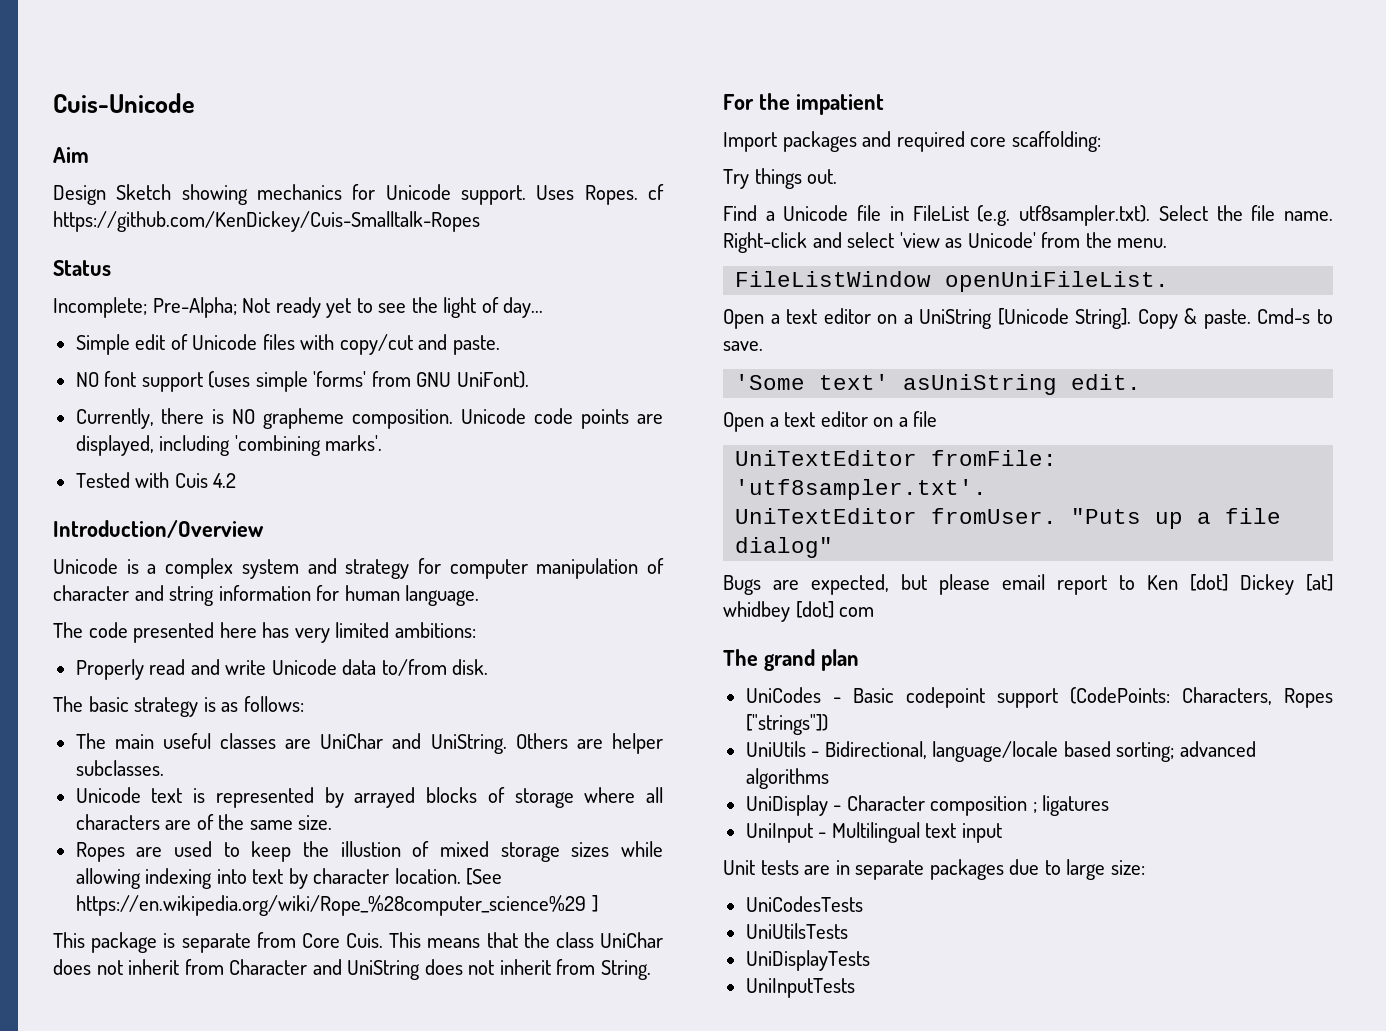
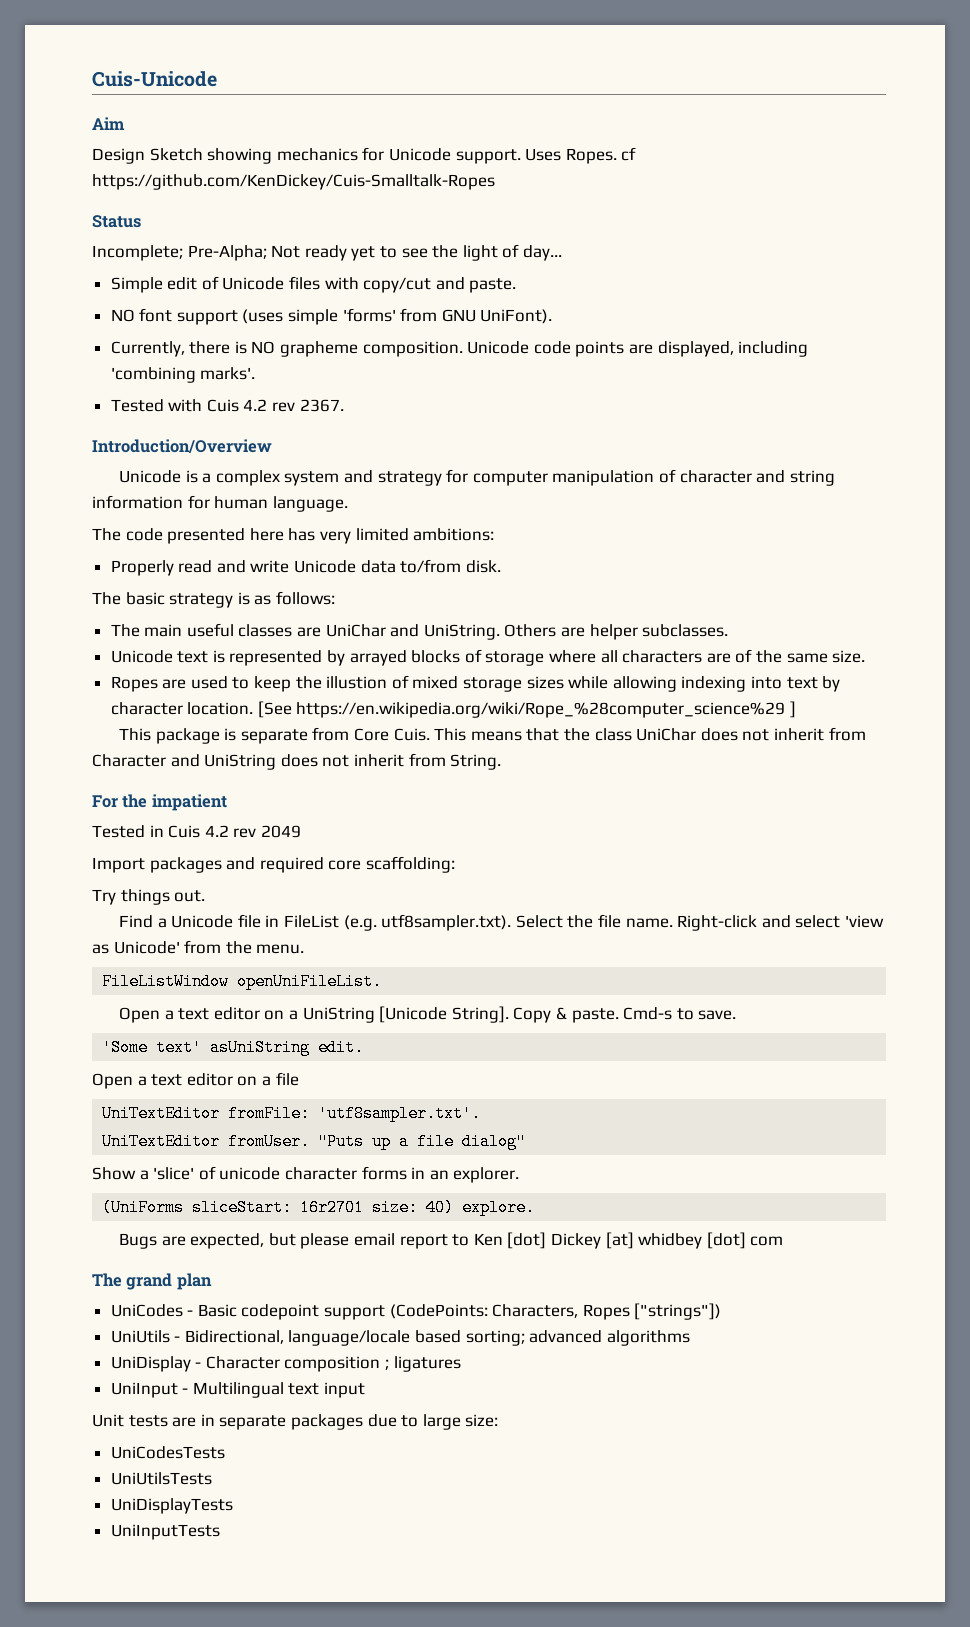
- Tested with Cuis 4.2
+ Tested with Cuis 4.2 rev 2367.
+ Tested in Cuis 4.2 rev 2049
+ Show a 'slice' of unicode character forms in an explorer.
+ (UniForms sliceStart: 16r2701 size: 40) explore.

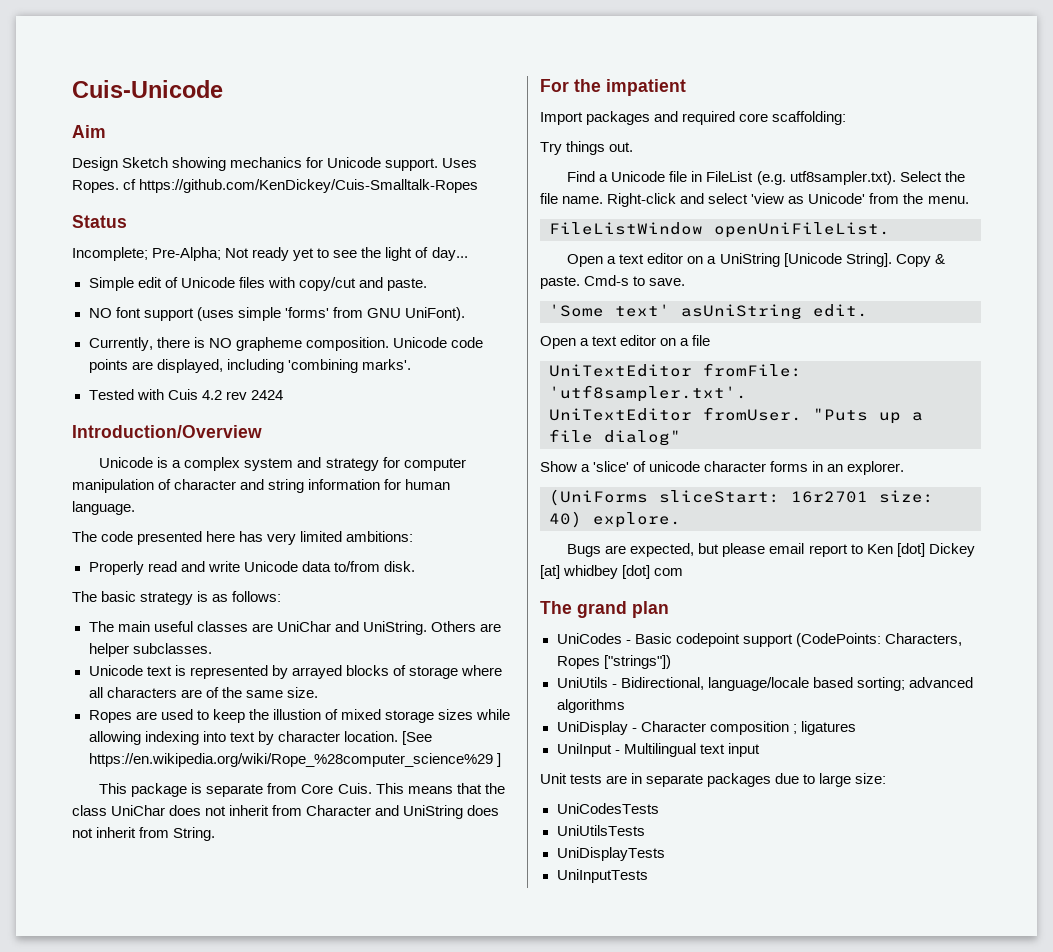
- Tested with Cuis 4.2 rev 2367.
+ Tested with Cuis 4.2 rev 2424
- Tested in Cuis 4.2 rev 2049

